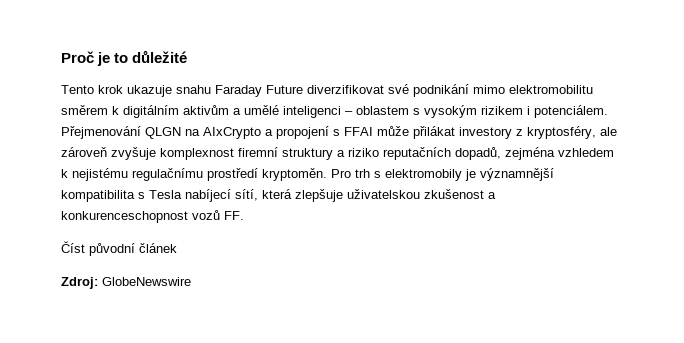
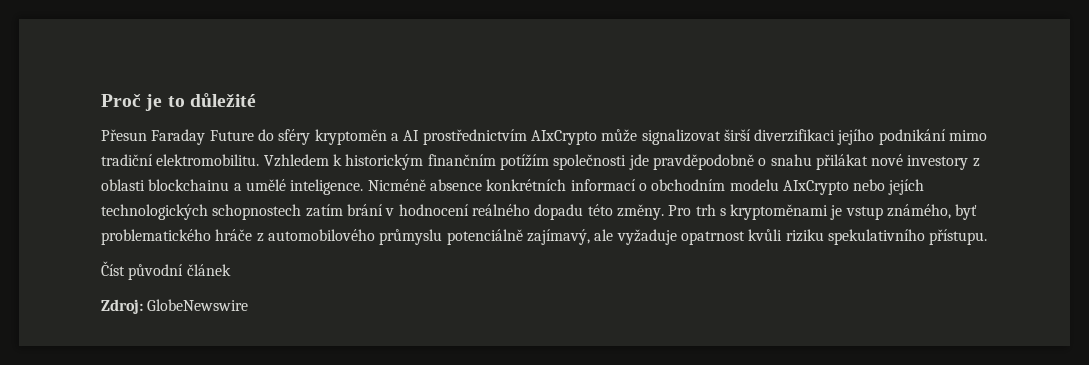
- Tento krok ukazuje snahu Faraday Future diverzifikovat své podnikání mimo elektromobilitu směrem k digitálním aktivům a umělé inteligenci – oblastem s vysokým rizikem i potenciálem. Přejmenování QLGN na AIxCrypto a propojení s FFAI může přilákat investory z kryptosféry, ale zároveň zvyšuje komplexnost firemní struktury a riziko reputačních dopadů, zejména vzhledem k nejistému regulačnímu prostředí kryptoměn. Pro trh s elektromobily je významnější kompatibilita s Tesla nabíjecí sítí, která zlepšuje uživatelskou zkušenost a konkurenceschopnost vozů FF.
+ Přesun Faraday Future do sféry kryptoměn a AI prostřednictvím AIxCrypto může signalizovat širší diverzifikaci jejího podnikání mimo tradiční elektromobilitu. Vzhledem k historickým finančním potížím společnosti jde pravděpodobně o snahu přilákat nové investory z oblasti blockchainu a umělé inteligence. Nicméně absence konkrétních informací o obchodním modelu AIxCrypto nebo jejích technologických schopnostech zatím brání v hodnocení reálného dopadu této změny. Pro trh s kryptoměnami je vstup známého, byť problematického hráče z automobilového průmyslu potenciálně zajímavý, ale vyžaduje opatrnost kvůli riziku spekulativního přístupu.

